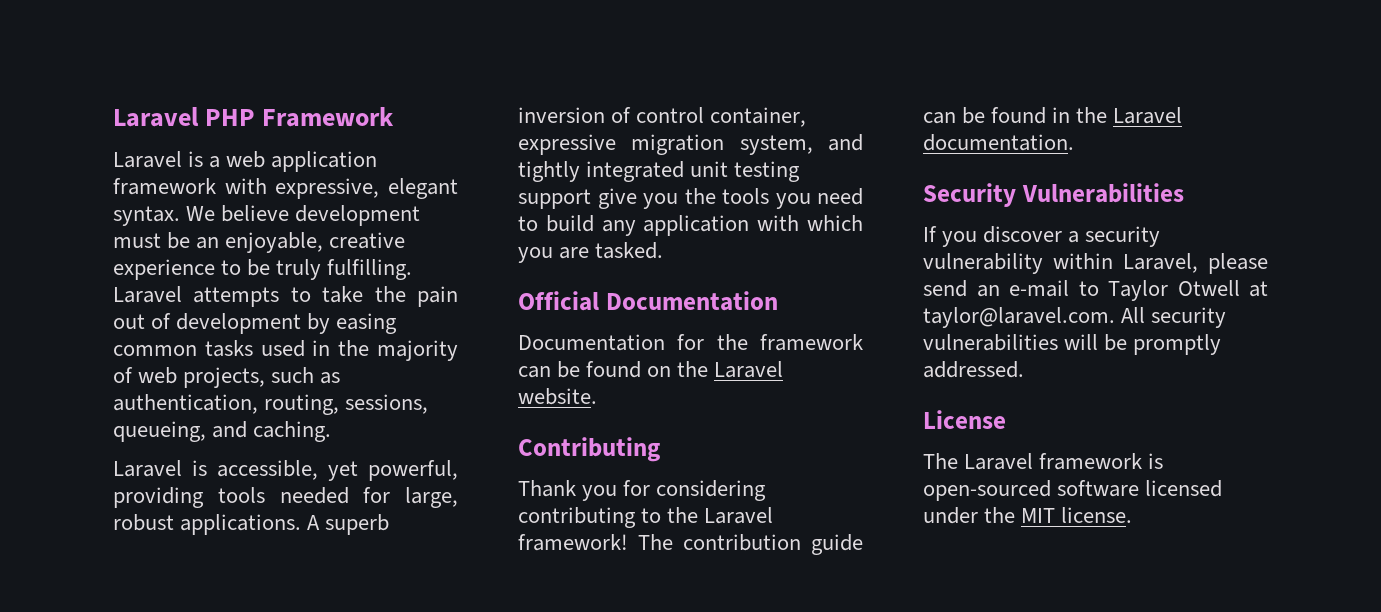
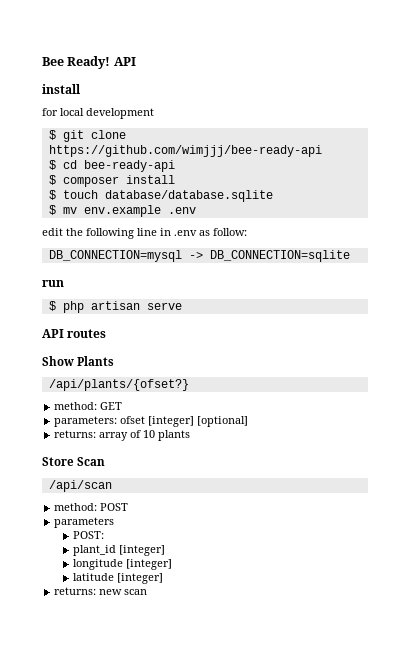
- Laravel PHP Framework
- Laravel is a web application framework with expressive, elegant syntax. We believe development must be an enjoyable, creative experience to be truly fulfilling. Laravel attempts to take the pain out of development by easing common tasks used in the majority of web projects, such as authentication, routing, sessions, queueing, and caching.
- Laravel is accessible, yet powerful, providing tools needed for large, robust applications. A superb inversion of control container, expressive migration system, and tightly integrated unit testing support give you the tools you need to build any application with which you are tasked.
- Official Documentation
- Documentation for the framework can be found on the Laravel website.
- Contributing
- Thank you for considering contributing to the Laravel framework! The contribution guide can be found in the Laravel documentation.
- Security Vulnerabilities
- If you discover a security vulnerability within Laravel, please send an e-mail to Taylor Otwell at taylor@laravel.com. All security vulnerabilities will be promptly addressed.
- License
- The Laravel framework is open-sourced software licensed under the MIT license.
+ Bee Ready! API
+ install
+ for local development
+ $ git clone https://github.com/wimjjj/bee-ready-api
+ $ cd bee-ready-api
+ $ composer install
+ $ touch database/database.sqlite
+ $ mv env.example .env
+ edit the following line in .env as follow:
+ DB_CONNECTION=mysql -> DB_CONNECTION=sqlite
+ run
+ $ php artisan serve
+ API routes
+ Show Plants
+ /api/plants/{ofset?}
+ method: GET
+ parameters: ofset [integer] [optional]
+ returns: array of 10 plants
+ Store Scan
+ /api/scan
+ method: POST
+ parameters
+ POST:
+ plant_id [integer]
+ longitude [integer]
+ latitude [integer]
+ returns: new scan

